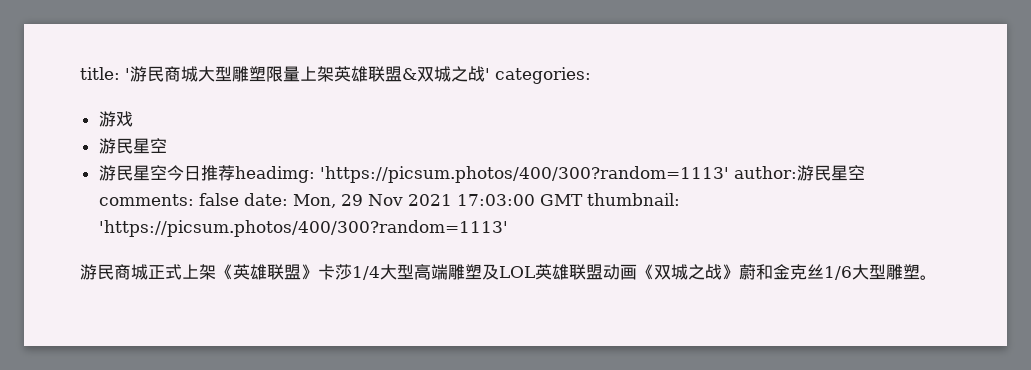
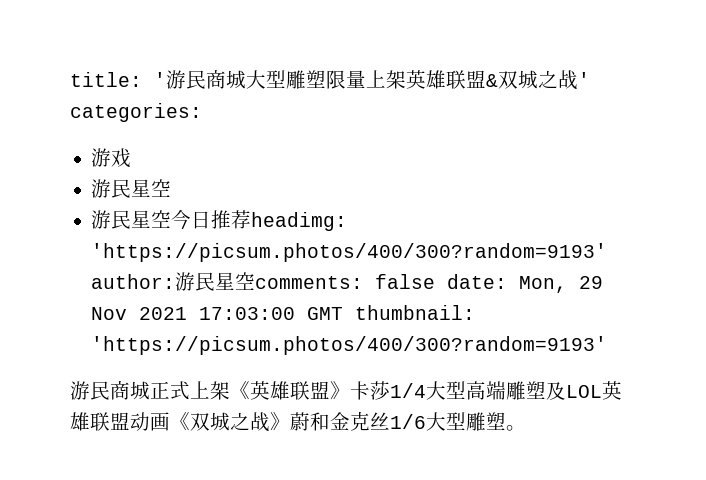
- 游民星空今日推荐headimg: 'https://picsum.photos/400/300?random=1113' author:游民星空comments: false date: Mon, 29 Nov 2021 17:03:00 GMT thumbnail: 'https://picsum.photos/400/300?random=1113'
+ 游民星空今日推荐headimg: 'https://picsum.photos/400/300?random=9193' author:游民星空comments: false date: Mon, 29 Nov 2021 17:03:00 GMT thumbnail: 'https://picsum.photos/400/300?random=9193'

